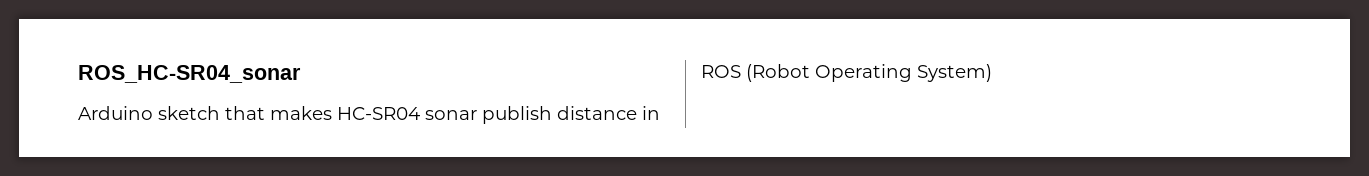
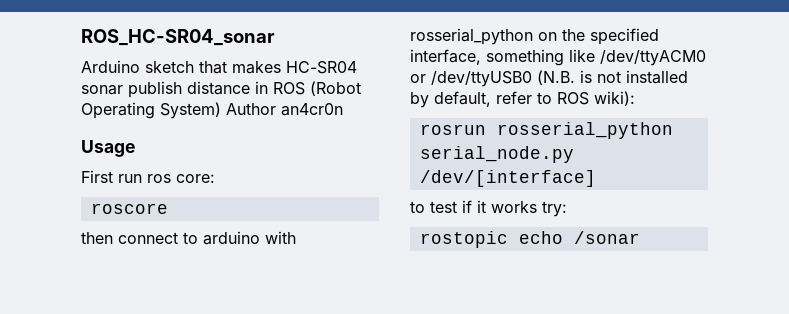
- Arduino sketch that makes HC-SR04 sonar publish distance in ROS (Robot Operating System)
+ Arduino sketch that makes HC-SR04 sonar publish distance in ROS (Robot Operating System) Author an4cr0n
+ Usage
+ First run ros core:
+ roscore
+ then connect to arduino with rosserial_python on the specified interface, something like /dev/ttyACM0 or /dev/ttyUSB0 (N.B. is not installed by default, refer to ROS wiki):
+ rosrun rosserial_python serial_node.py /dev/[interface]
+ to test if it works try:
+ rostopic echo /sonar

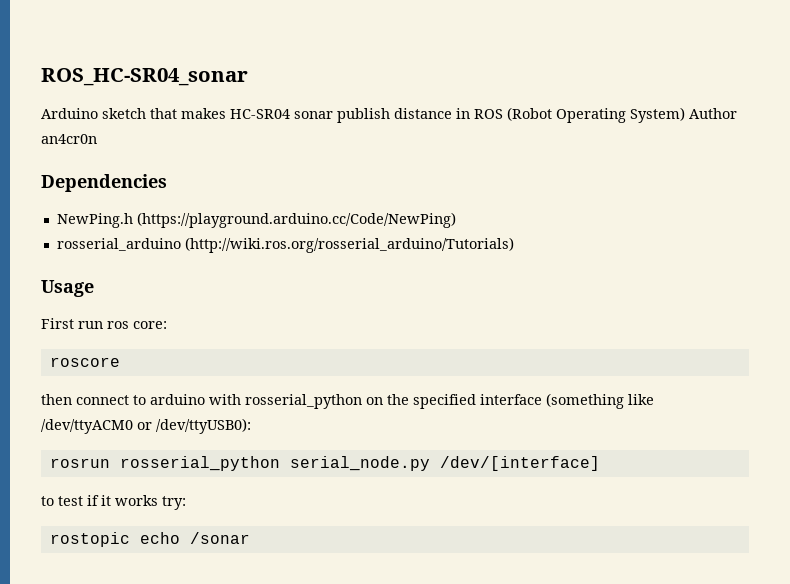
+ Dependencies
+ NewPing.h (https://playground.arduino.cc/Code/NewPing)
+ rosserial_arduino (http://wiki.ros.org/rosserial_arduino/Tutorials)
- then connect to arduino with rosserial_python on the specified interface, something like /dev/ttyACM0 or /dev/ttyUSB0 (N.B. is not installed by default, refer to ROS wiki):
+ then connect to arduino with rosserial_python on the specified interface (something like /dev/ttyACM0 or /dev/ttyUSB0):

